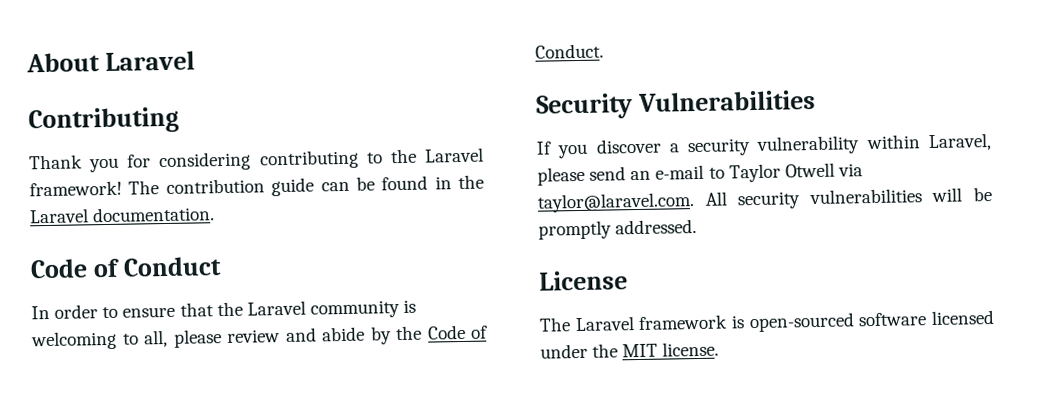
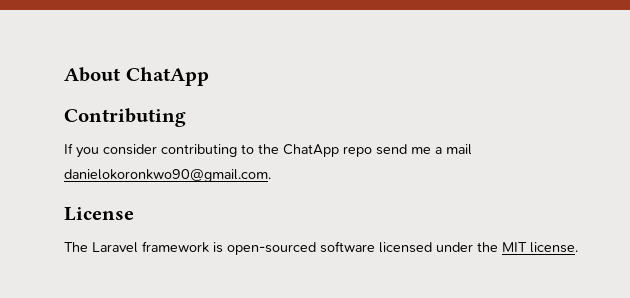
- About Laravel
+ About ChatApp
- Thank you for considering contributing to the Laravel framework! The contribution guide can be found in the Laravel documentation.
- Code of Conduct
- In order to ensure that the Laravel community is welcoming to all, please review and abide by the Code of Conduct.
- Security Vulnerabilities
- If you discover a security vulnerability within Laravel, please send an e-mail to Taylor Otwell via taylor@laravel.com. All security vulnerabilities will be promptly addressed.
+ If you consider contributing to the ChatApp repo send me a mail danielokoronkwo90@gmail.com.

